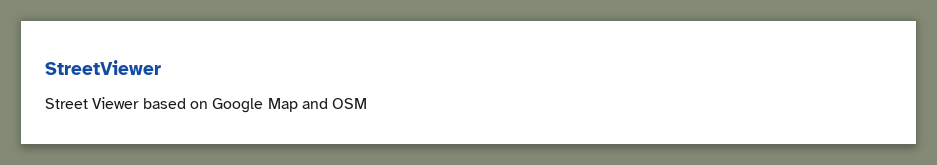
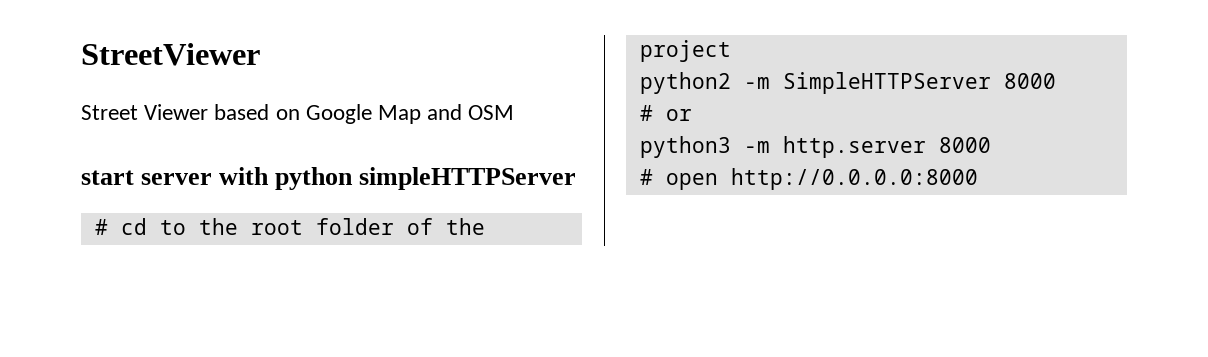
+ start server with python simpleHTTPServer
+ # cd to the root folder of the project
+ python2 -m SimpleHTTPServer 8000
+ # or
+ python3 -m http.server 8000
+ # open http://0.0.0.0:8000

